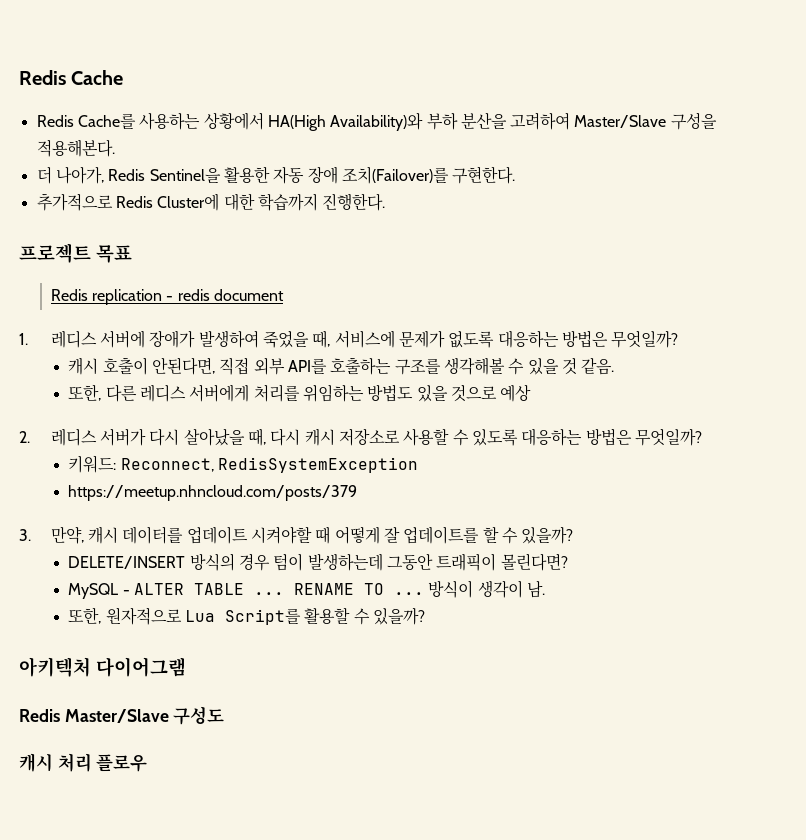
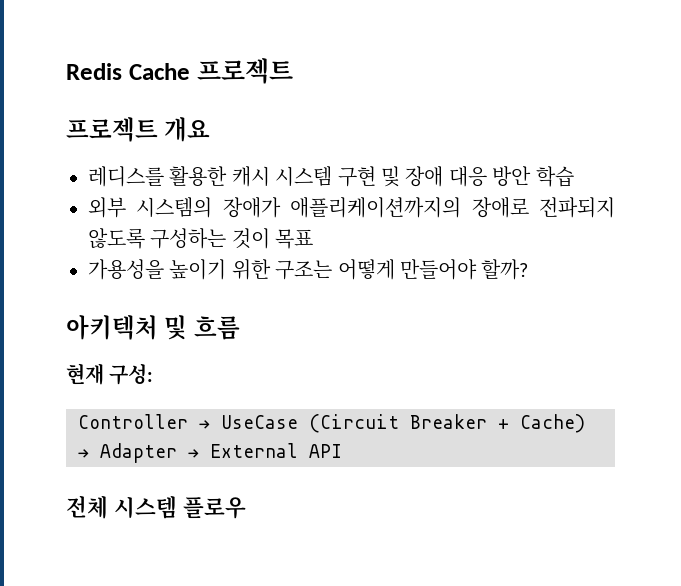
- Redis Cache
- Redis Cache를 사용하는 상황에서 HA(High Availability)와 부하 분산을 고려하여 Master/Slave 구성을 적용해본다.
- 더 나아가, Redis Sentinel을 활용한 자동 장애 조치(Failover)를 구현한다.
- 추가적으로 Redis Cluster에 대한 학습까지 진행한다.
- 프로젝트 목표
- Redis replication - redis document
- 1. 레디스 서버에 장애가 발생하여 죽었을 때, 서비스에 문제가 없도록 대응하는 방법은 무엇일까?
- 캐시 호출이 안된다면, 직접 외부 API를 호출하는 구조를 생각해볼 수 있을 것 같음.
- 또한, 다른 레디스 서버에게 처리를 위임하는 방법도 있을 것으로 예상
- 2. 레디스 서버가 다시 살아났을 때, 다시 캐시 저장소로 사용할 수 있도록 대응하는 방법은 무엇일까?
- 키워드: Reconnect, RedisSystemException
- https://meetup.nhncloud.com/posts/379
- 3. 만약, 캐시 데이터를 업데이트 시켜야할 때 어떻게 잘 업데이트를 할 수 있을까?
- DELETE/INSERT 방식의 경우 텀이 발생하는데 그동안 트래픽이 몰린다면?
- MySQL - ALTER TABLE ... RENAME TO ... 방식이 생각이 남.
- 또한, 원자적으로 Lua Script를 활용할 수 있을까?
- 아키텍처 다이어그램
- Redis Master/Slave 구성도
- 캐시 처리 플로우
+ Redis Cache 프로젝트
+ 프로젝트 개요
+ 레디스를 활용한 캐시 시스템 구현 및 장애 대응 방안 학습
+ 외부 시스템의 장애가 애플리케이션까지의 장애로 전파되지 않도록 구성하는 것이 목표
+ 가용성을 높이기 위한 구조는 어떻게 만들어야 할까?
+ 아키텍처 및 흐름
+ 현재 구성:
+ Controller → UseCase (Circuit Breaker + Cache) → Adapter → External API
+ 전체 시스템 플로우

